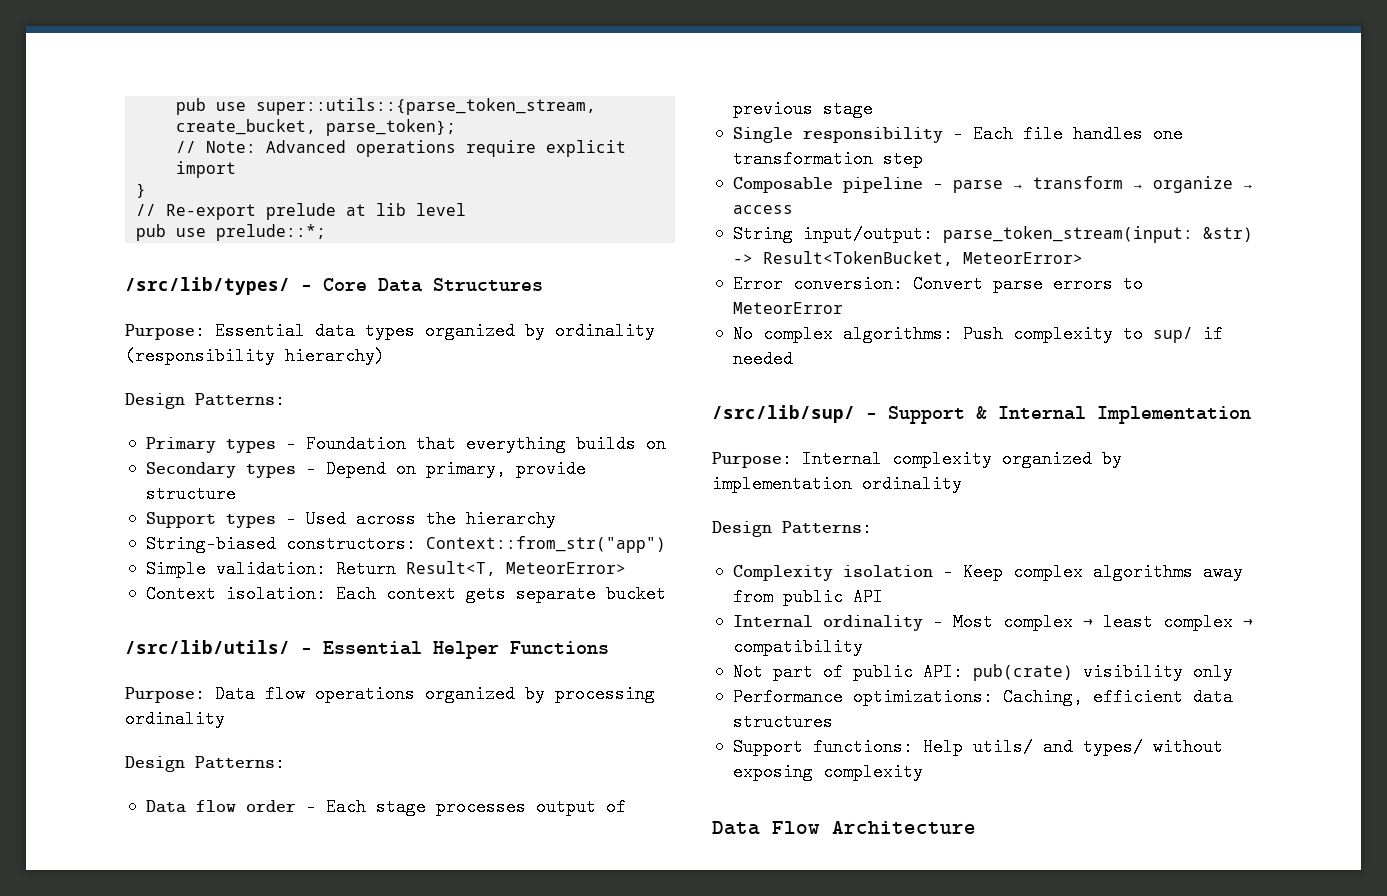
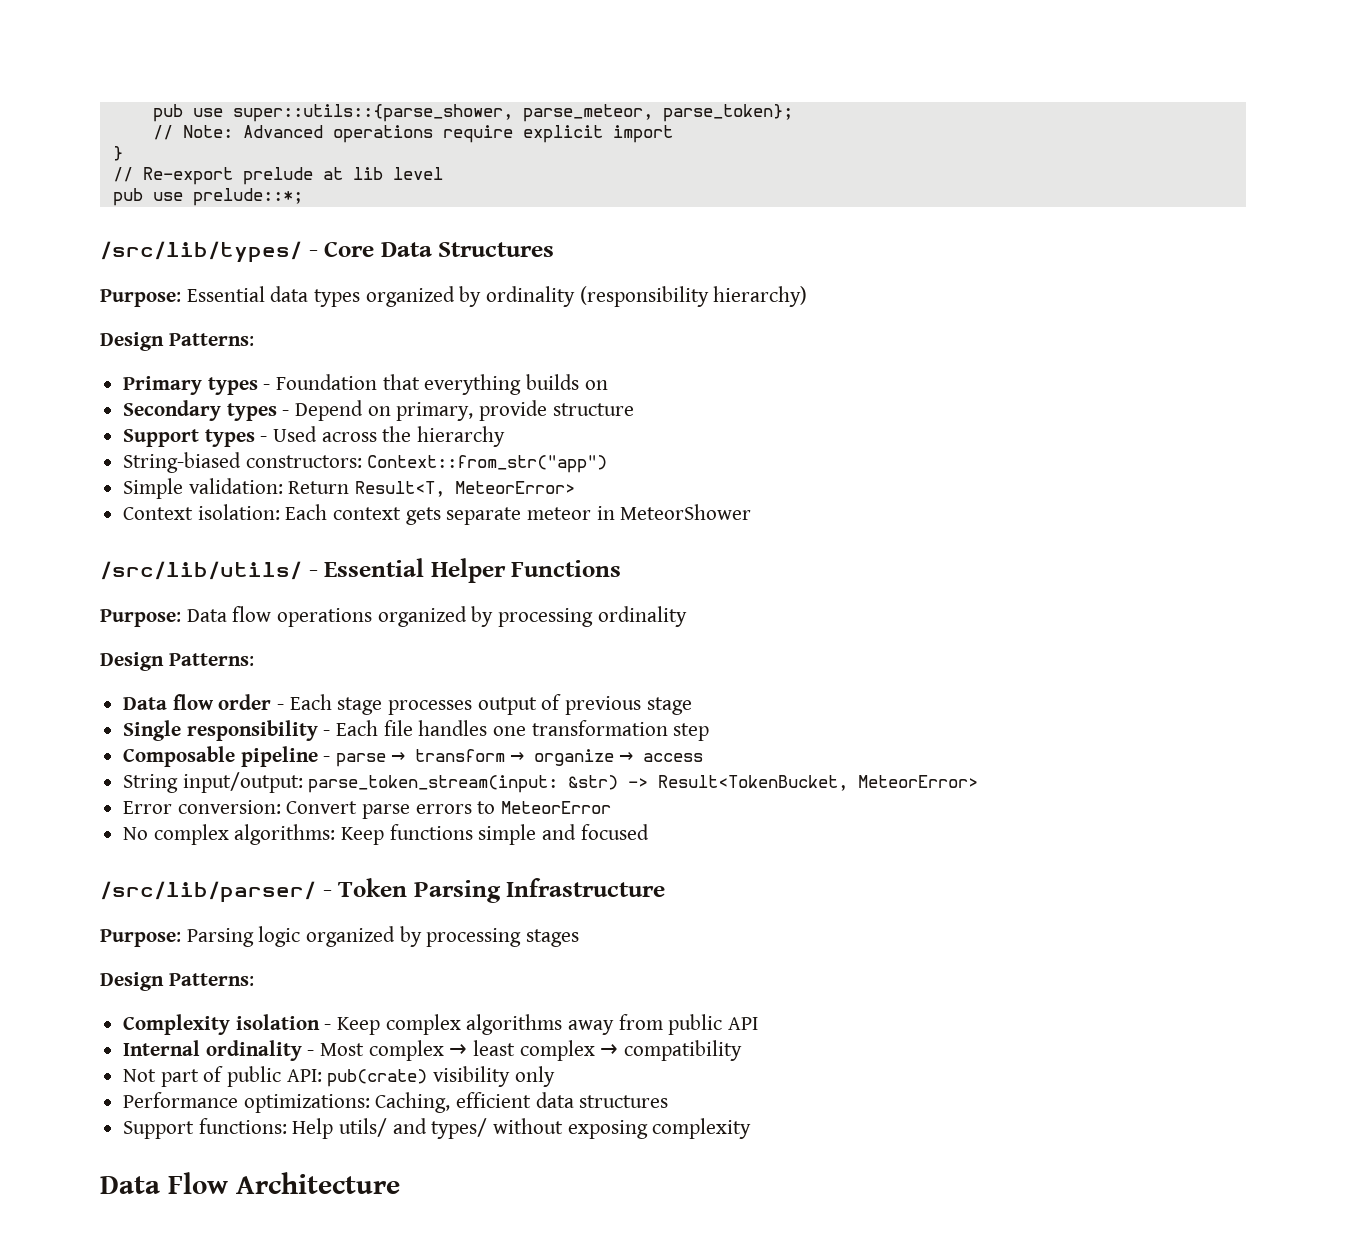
- pub use super::utils::{parse_token_stream, create_bucket, parse_token};
+ pub use super::utils::{parse_shower, parse_meteor, parse_token};
- Context isolation: Each context gets separate bucket
+ Context isolation: Each context gets separate meteor in MeteorShower
- No complex algorithms: Push complexity to sup/ if needed
- /src/lib/sup/ - Support & Internal Implementation
- Purpose: Internal complexity organized by implementation ordinality
+ No complex algorithms: Keep functions simple and focused
+ /src/lib/parser/ - Token Parsing Infrastructure
+ Purpose: Parsing logic organized by processing stages

